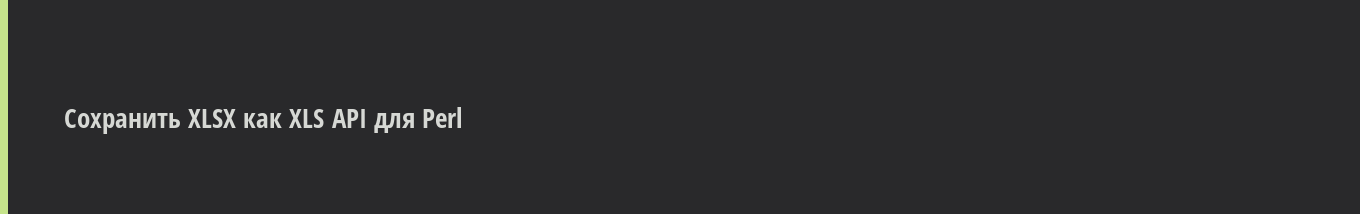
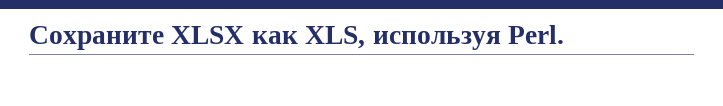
- Сохранить XLSX как XLS API для Perl
+ Сохраните XLSX как XLS, используя Perl.

